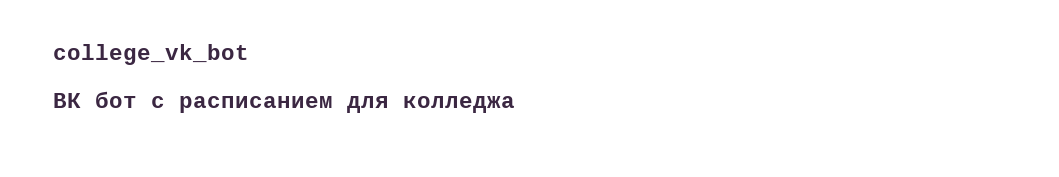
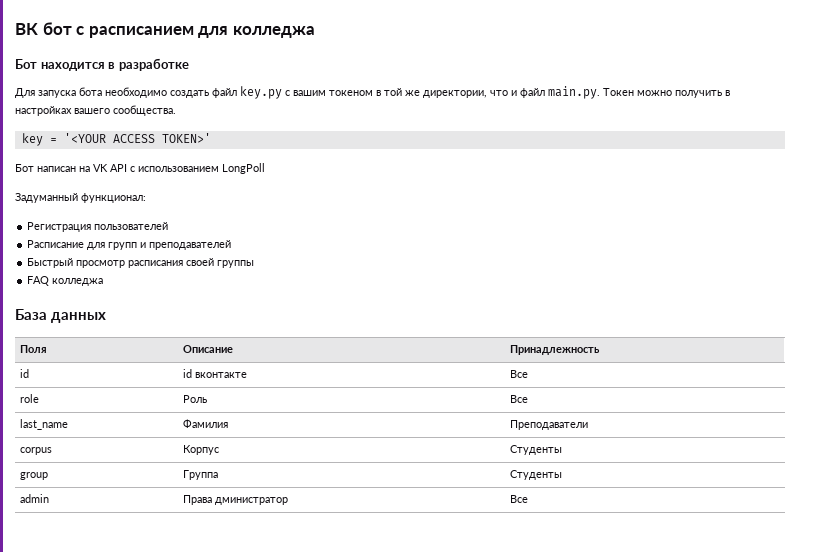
- college_vk_bot
+ Бот находится в разработке
+ Для запуска бота необходимо создать файл key.py c вашим токеном в той же директории, что и файл main.py. Токен можно получить в настройках вашего сообщества.
+ key = '<YOUR ACCESS TOKEN>'
+ Бот написан на VK API с использованием LongPoll
+ Задуманный функционал:
+ Регистрация пользователей
+ Расписание для групп и преподавателей
+ Быстрый просмотр расписания своей группы
+ FAQ колледжа
+ База данных
+ Поля | Описание | Принадлежность
+ id | id вконтакте | Все
+ role | Роль | Все
+ last_name | Фамилия | Преподаватели
+ corpus | Корпус | Студенты
+ group | Группа | Студенты
+ admin | Права дминистратор | Все

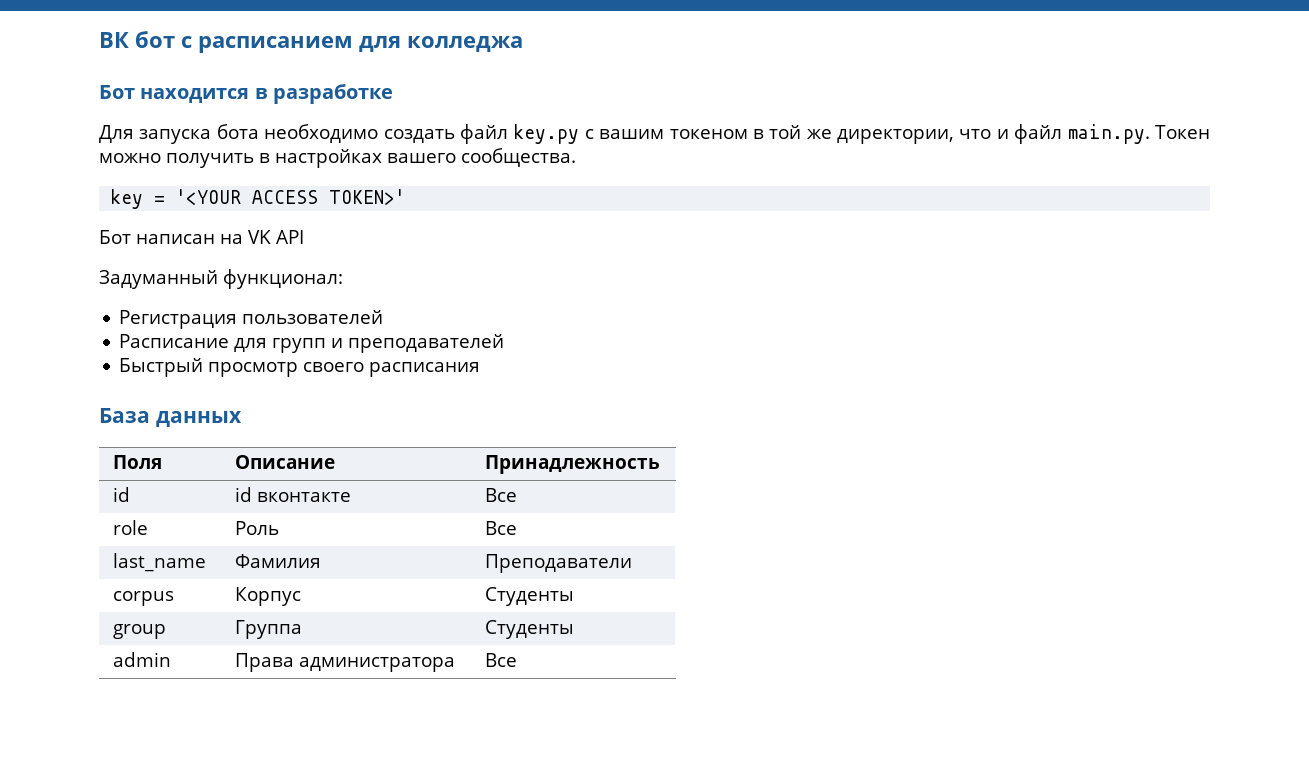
- Бот написан на VK API с использованием LongPoll
+ Бот написан на VK API
- Быстрый просмотр расписания своей группы
- FAQ колледжа
+ Быстрый просмотр своего расписания
- admin | Права дминистратор | Все
+ admin | Права администратора | Все

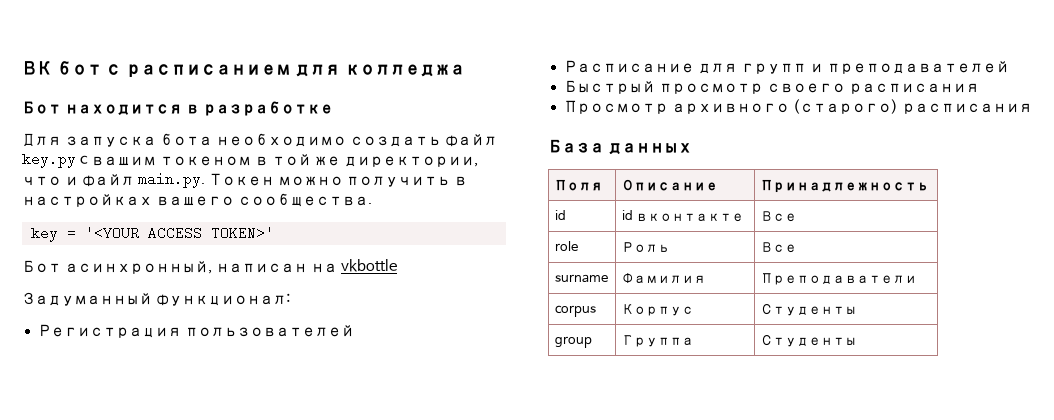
- Бот написан на VK API
+ Бот асинхронный, написан на vkbottle
+ Просмотр архивного (старого) расписания
- last_name | Фамилия | Преподаватели
+ surname | Фамилия | Преподаватели
- admin | Права администратора | Все

